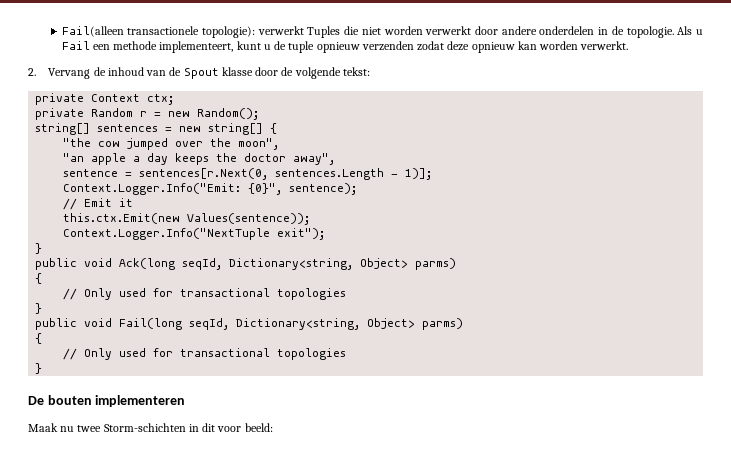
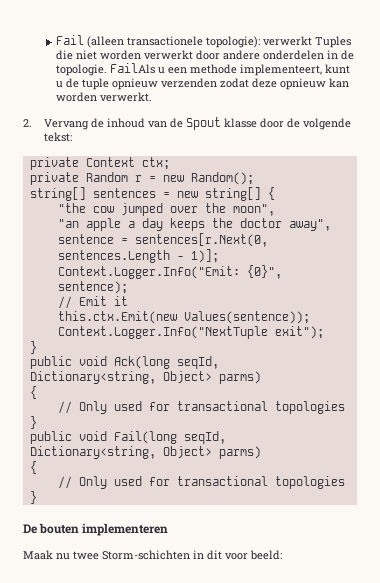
- Fail(alleen transactionele topologie): verwerkt Tuples die niet worden verwerkt door andere onderdelen in de topologie.
+ Fail (alleen transactionele topologie): verwerkt Tuples die niet worden verwerkt door andere onderdelen in de topologie.
- Als u Fail een methode implementeert, kunt u de tuple opnieuw verzenden zodat deze opnieuw kan worden verwerkt.
+ FailAls u een methode implementeert, kunt u de tuple opnieuw verzenden zodat deze opnieuw kan worden verwerkt.

